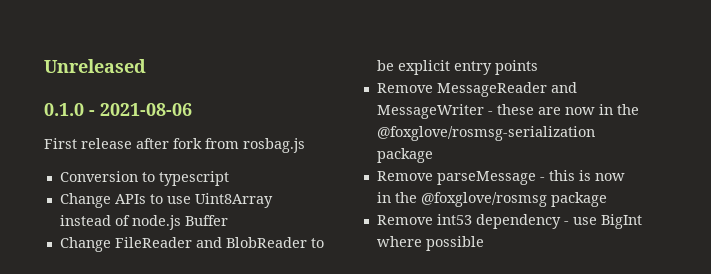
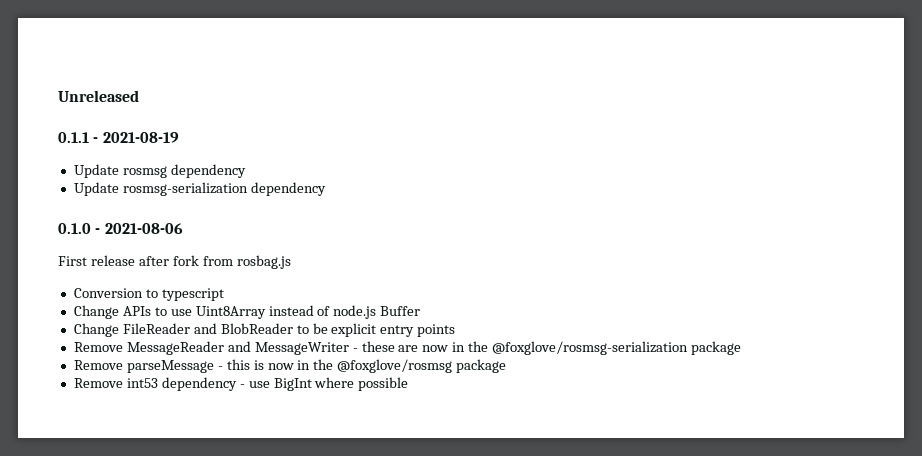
+ 0.1.1 - 2021-08-19
+ Update rosmsg dependency
+ Update rosmsg-serialization dependency

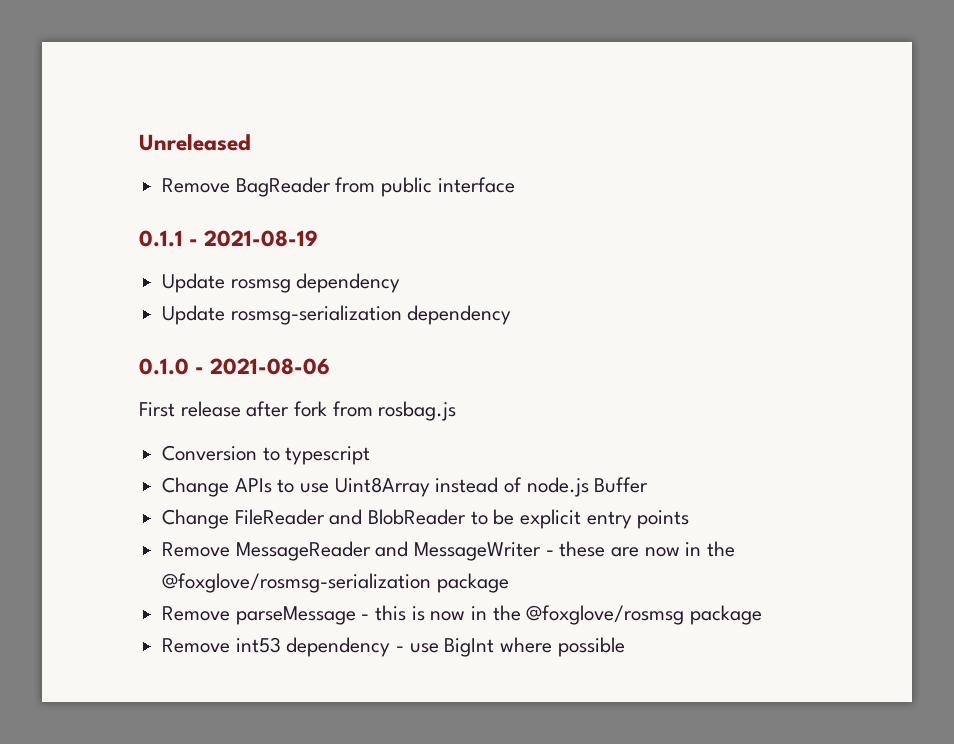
+ Remove BagReader from public interface

